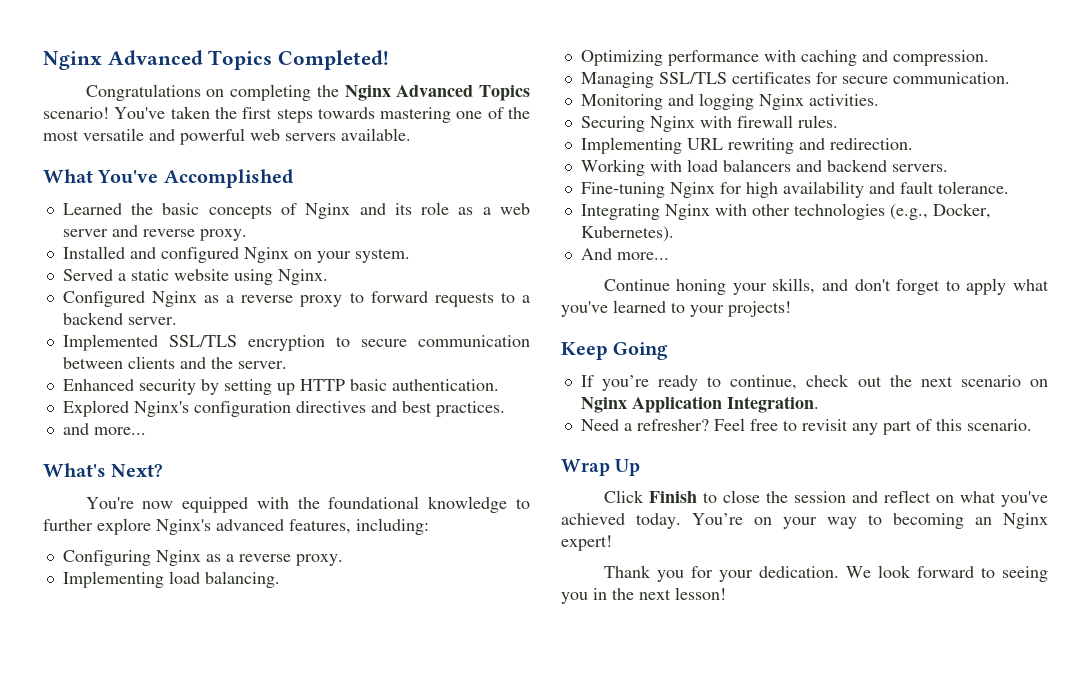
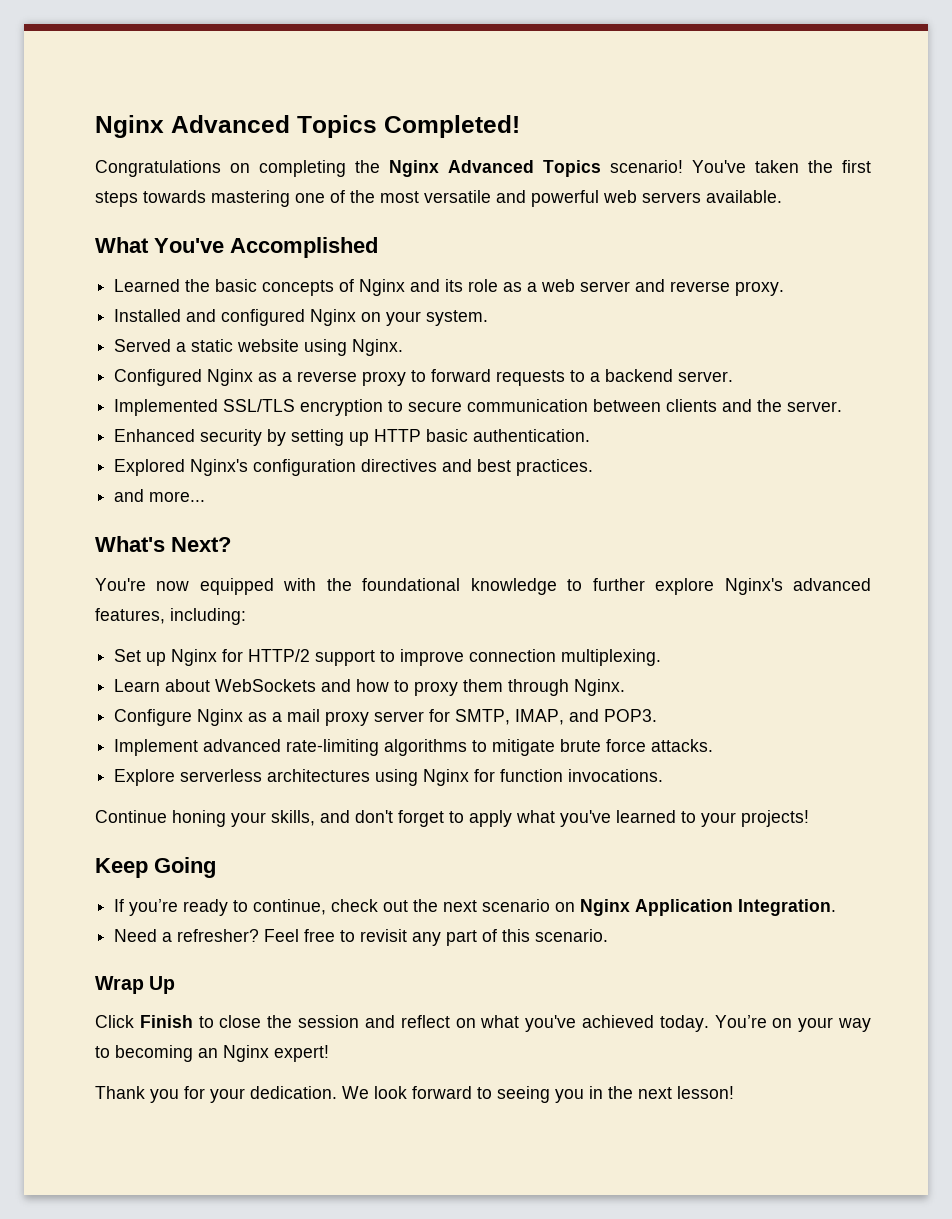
- Configuring Nginx as a reverse proxy.
- Implementing load balancing.
- Optimizing performance with caching and compression.
- Managing SSL/TLS certificates for secure communication.
- Monitoring and logging Nginx activities.
- Securing Nginx with firewall rules.
- Implementing URL rewriting and redirection.
- Working with load balancers and backend servers.
- Fine-tuning Nginx for high availability and fault tolerance.
- Integrating Nginx with other technologies (e.g., Docker, Kubernetes).
- And more...
+ Set up Nginx for HTTP/2 support to improve connection multiplexing.
+ Learn about WebSockets and how to proxy them through Nginx.
+ Configure Nginx as a mail proxy server for SMTP, IMAP, and POP3.
+ Implement advanced rate-limiting algorithms to mitigate brute force attacks.
+ Explore serverless architectures using Nginx for function invocations.

